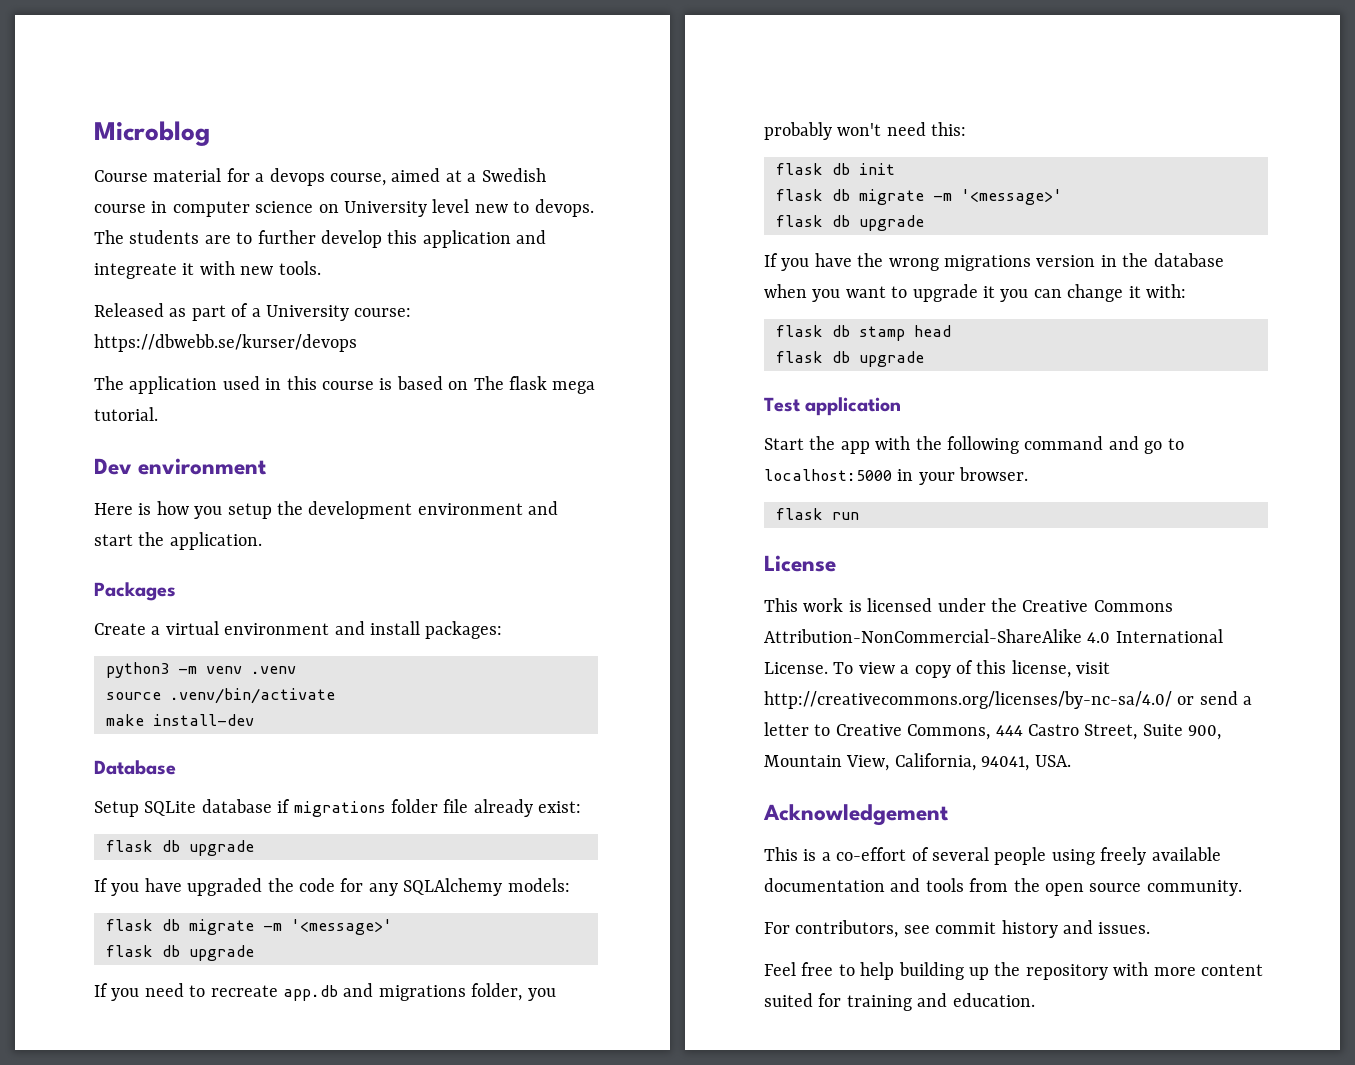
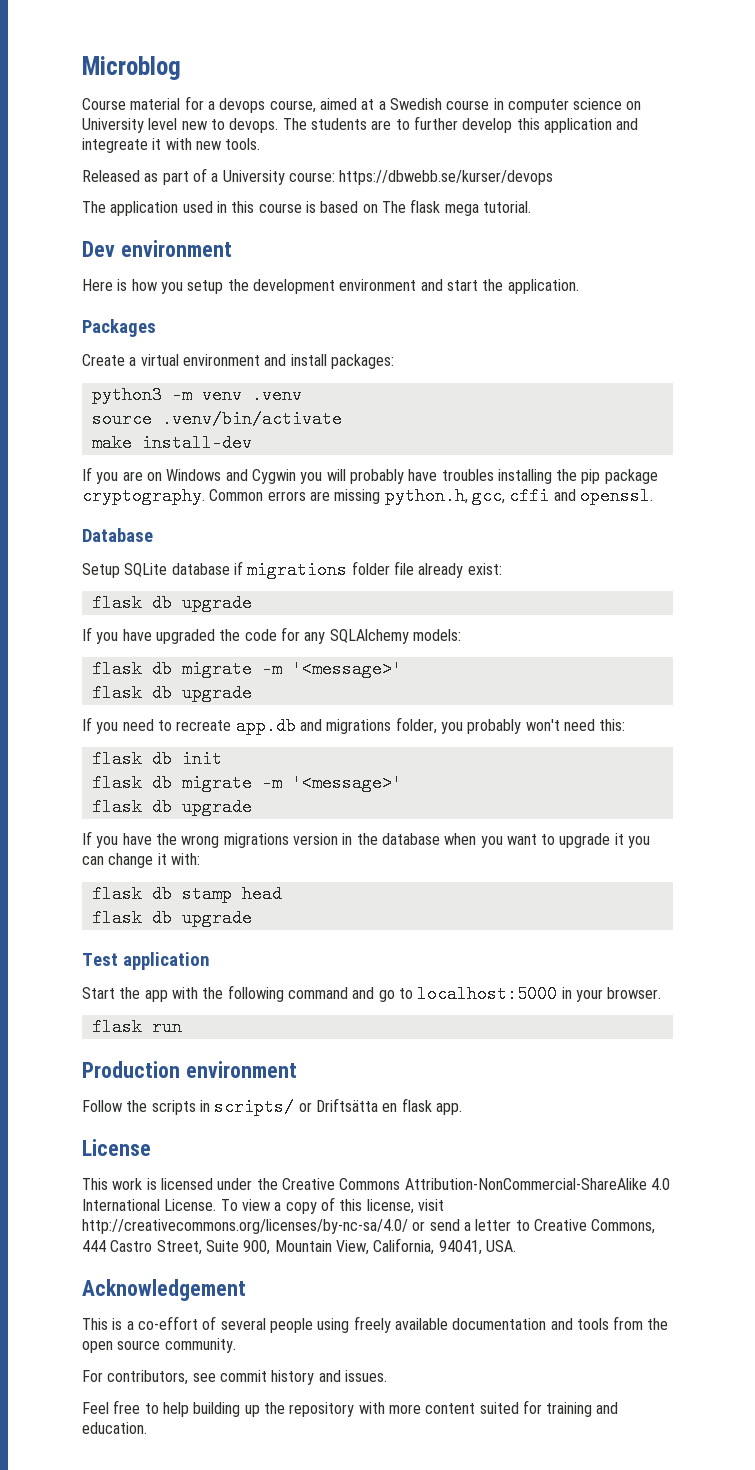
+ If you are on Windows and Cygwin you will probably have troubles installing the pip package cryptography. Common errors are missing python.h, gcc, cffi and openssl.
+ Production environment
+ Follow the scripts in scripts/ or Driftsätta en flask app.

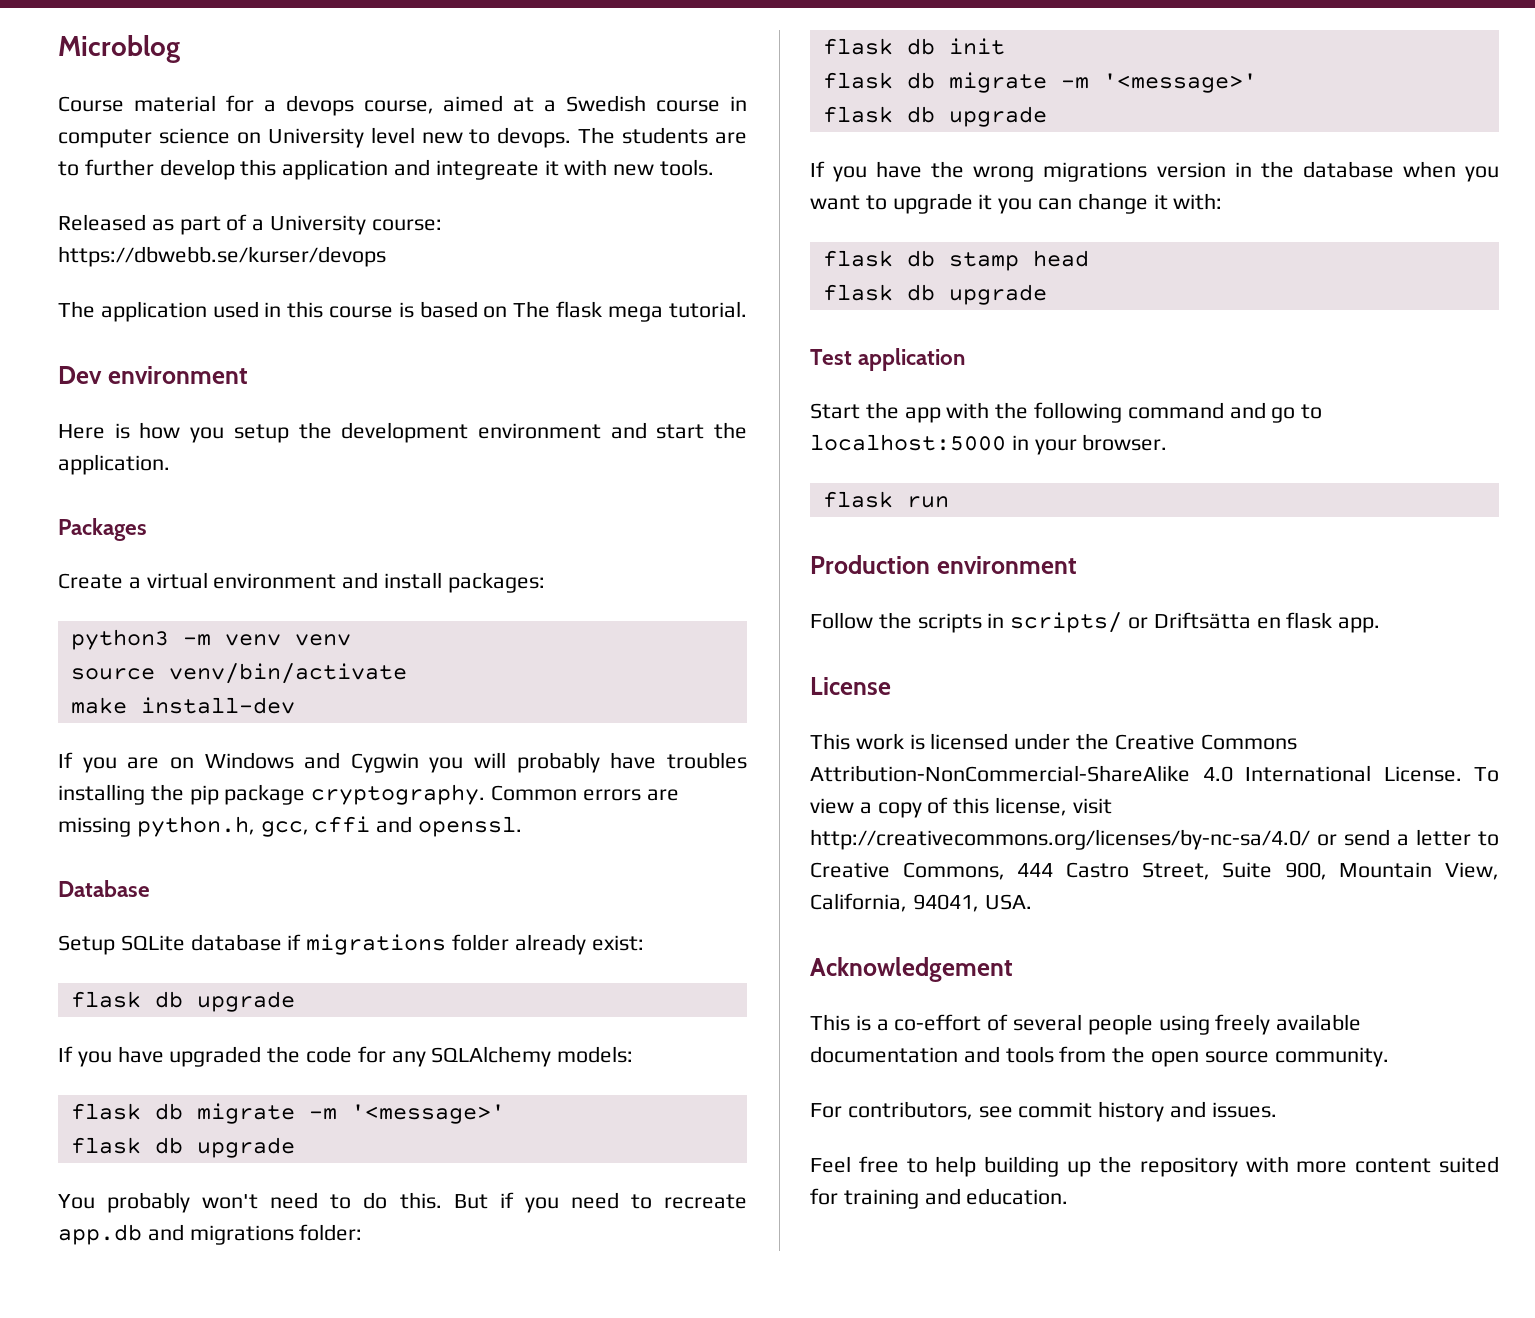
- python3 -m venv .venv
- source .venv/bin/activate
+ python3 -m venv venv
+ source venv/bin/activate
- Setup SQLite database if migrations folder file already exist:
+ Setup SQLite database if migrations folder already exist:
- If you need to recreate app.db and migrations folder, you probably won't need this:
+ You probably won't need to do this. But if you need to recreate app.db and migrations folder:

